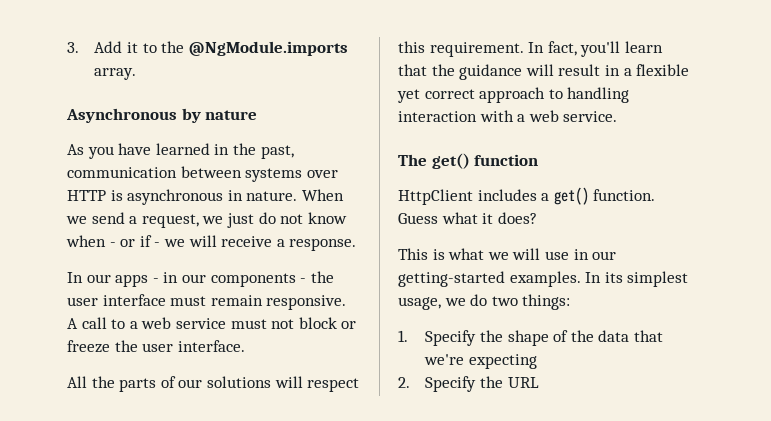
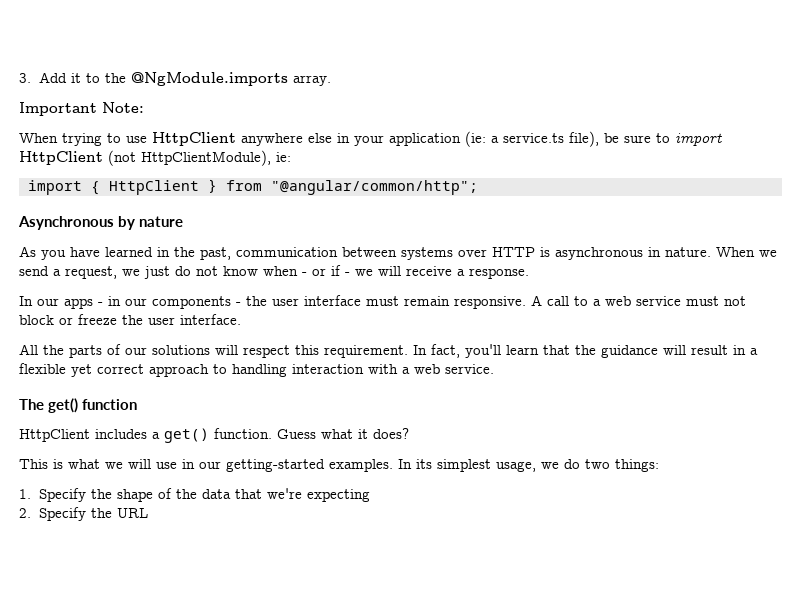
+ Important Note:
+ When trying to use HttpClient anywhere else in your application (ie: a service.ts file), be sure to import HttpClient (not HttpClientModule), ie:
+ import { HttpClient } from "@angular/common/http";

